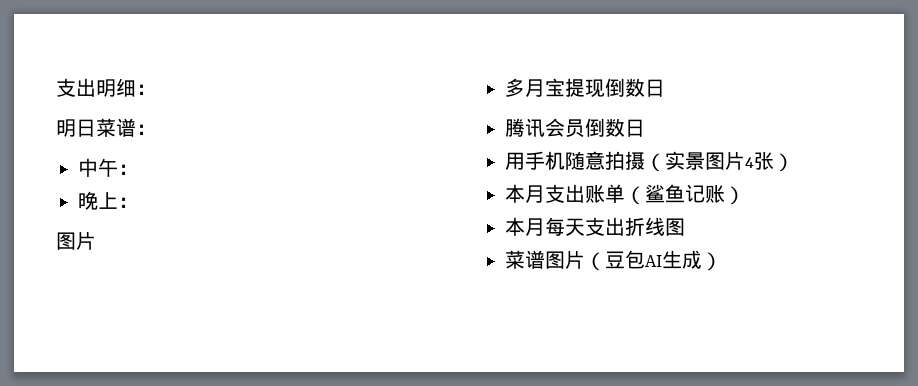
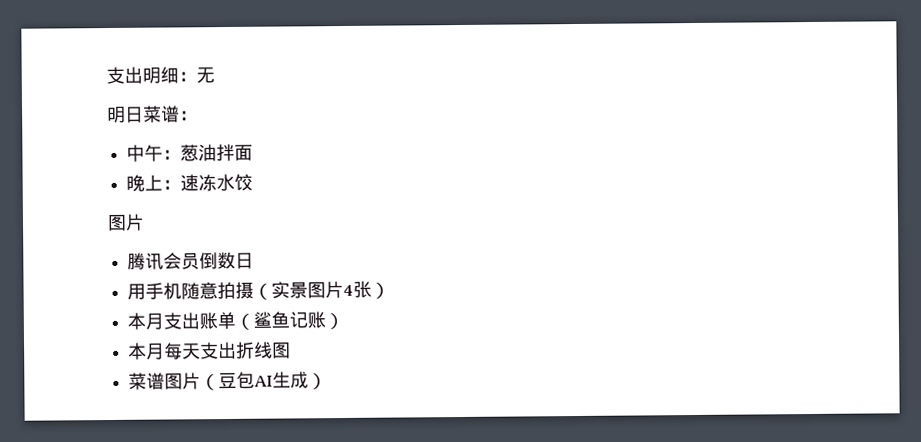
- 支出明细：
+ 支出明细：无
- 中午：
+ 中午：葱油拌面
- 晚上：
+ 晚上：速冻水饺
  图片
- 多月宝提现倒数日

